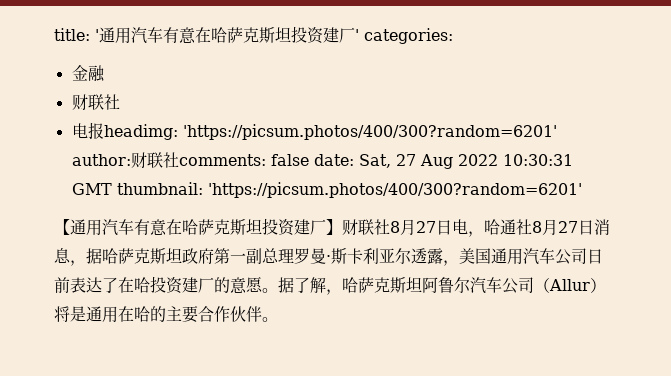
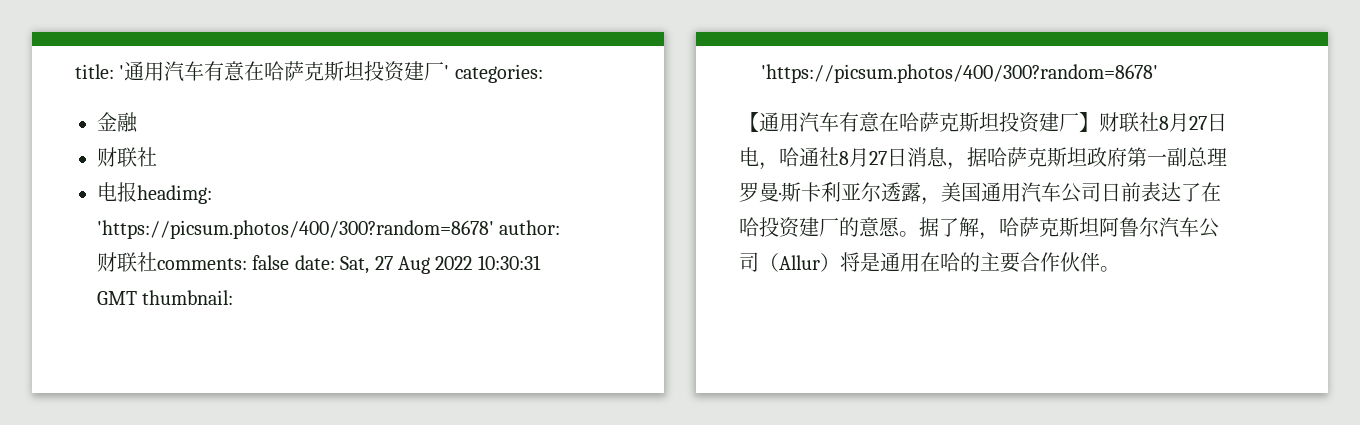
- 电报headimg: 'https://picsum.photos/400/300?random=6201' author:财联社comments: false date: Sat, 27 Aug 2022 10:30:31 GMT thumbnail: 'https://picsum.photos/400/300?random=6201'
+ 电报headimg: 'https://picsum.photos/400/300?random=8678' author:财联社comments: false date: Sat, 27 Aug 2022 10:30:31 GMT thumbnail: 'https://picsum.photos/400/300?random=8678'

